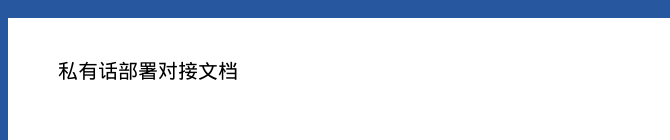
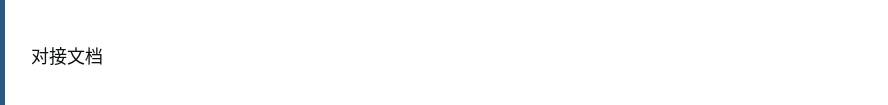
- 私有话部署对接文档
+ 对接文档

